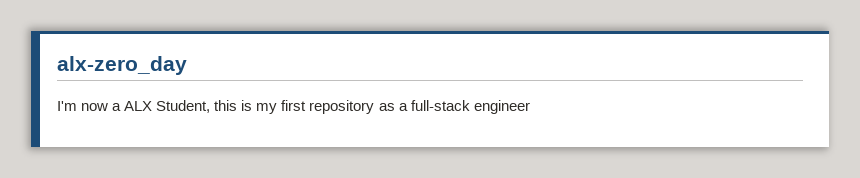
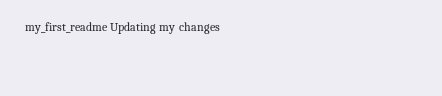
- alx-zero_day
- I'm now a ALX Student, this is my first repository as a full-stack engineer
+ my_first_readme Updating my changes

